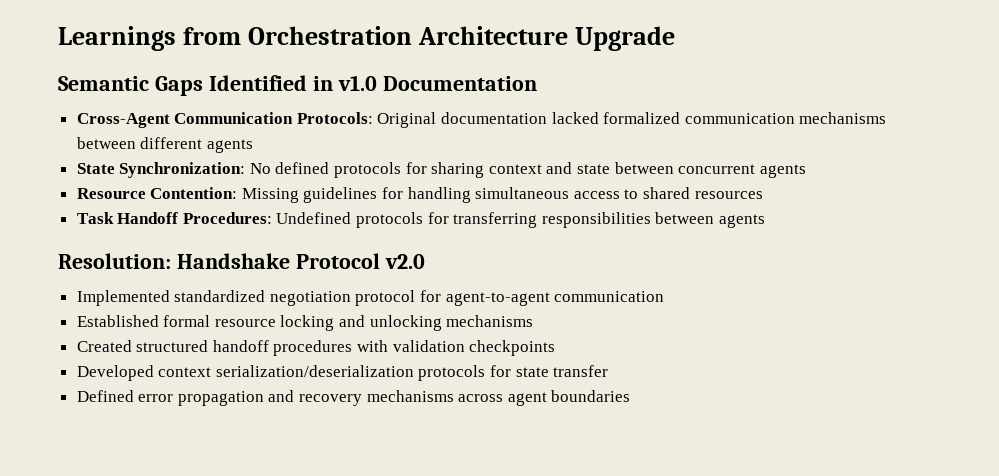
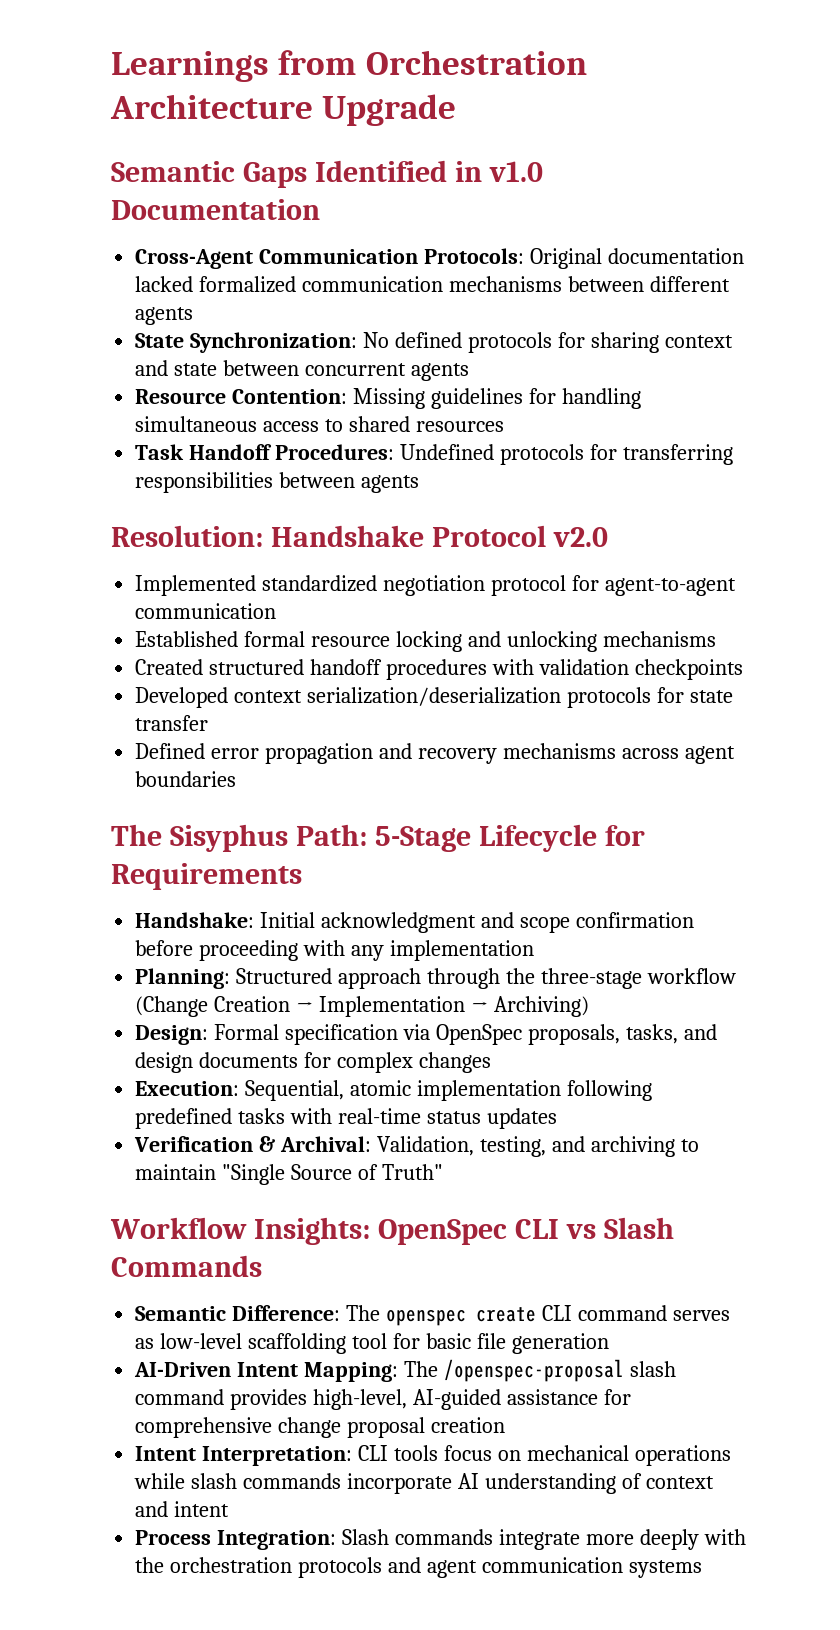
+ The Sisyphus Path: 5-Stage Lifecycle for Requirements
+ Handshake: Initial acknowledgment and scope confirmation before proceeding with any implementation
+ Planning: Structured approach through the three-stage workflow (Change Creation → Implementation → Archiving)
+ Design: Formal specification via OpenSpec proposals, tasks, and design documents for complex changes
+ Execution: Sequential, atomic implementation following predefined tasks with real-time status updates
+ Verification & Archival: Validation, testing, and archiving to maintain "Single Source of Truth"
+ Workflow Insights: OpenSpec CLI vs Slash Commands
+ Semantic Difference: The openspec create CLI command serves as low-level scaffolding tool for basic file generation
+ AI-Driven Intent Mapping: The /openspec-proposal slash command provides high-level, AI-guided assistance for comprehensive change proposal creation
+ Intent Interpretation: CLI tools focus on mechanical operations while slash commands incorporate AI understanding of context and intent
+ Process Integration: Slash commands integrate more deeply with the orchestration protocols and agent communication systems

